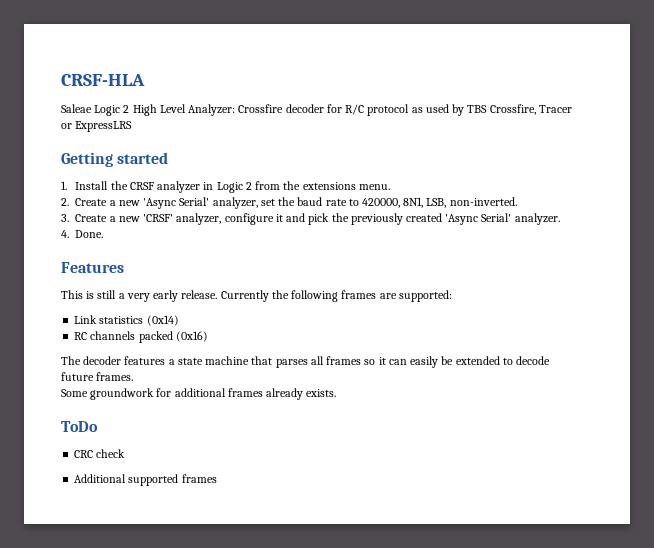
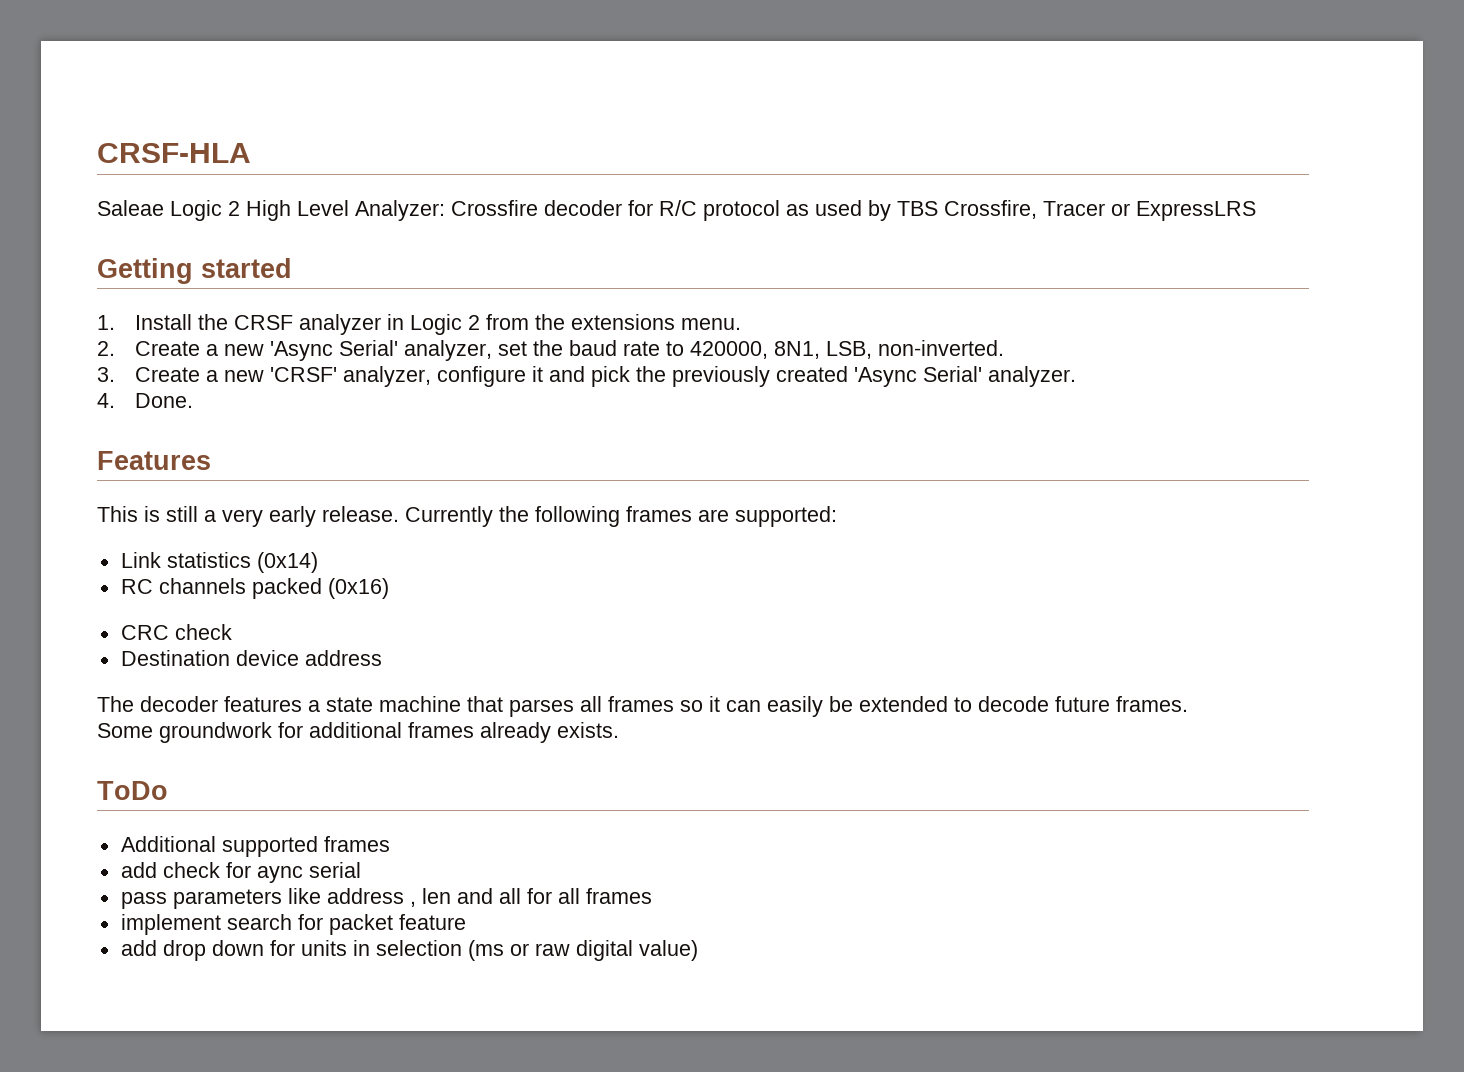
+ CRC check
+ Destination device address
- CRC check
+ add check for aync serial
+ pass parameters like address , len and all for all frames
+ implement search for packet feature
+ add drop down for units in selection (ms or raw digital value)

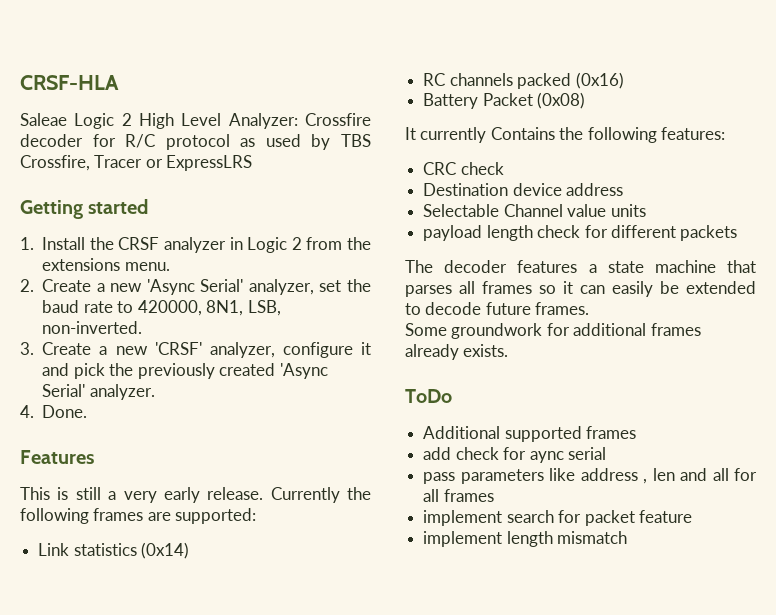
+ Battery Packet (0x08)
+ It currently Contains the following features:
+ Selectable Channel value units
+ payload length check for different packets
- add drop down for units in selection (ms or raw digital value)
+ implement length mismatch

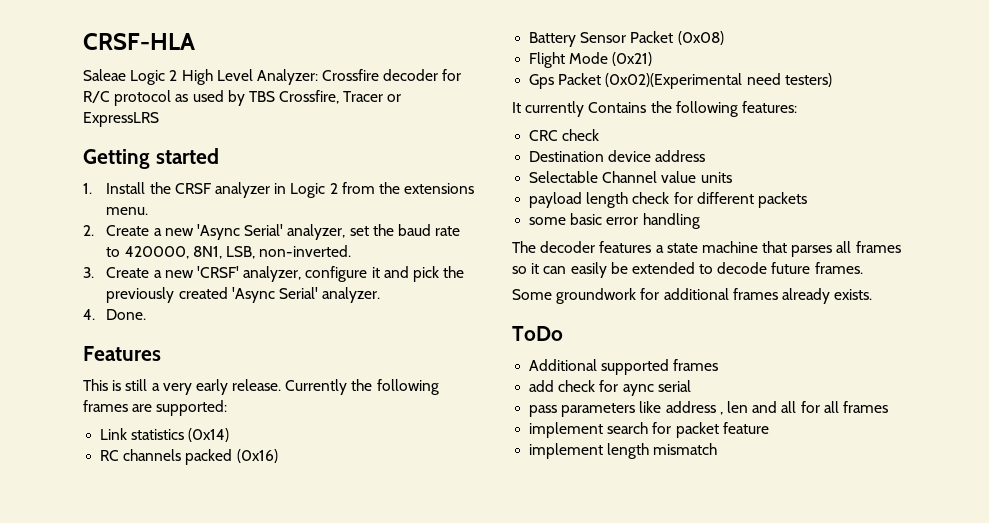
- Battery Packet (0x08)
+ Battery Sensor Packet (0x08)
+ Flight Mode (0x21)
+ Gps Packet (0x02)(Experimental need testers)
+ some basic error handling

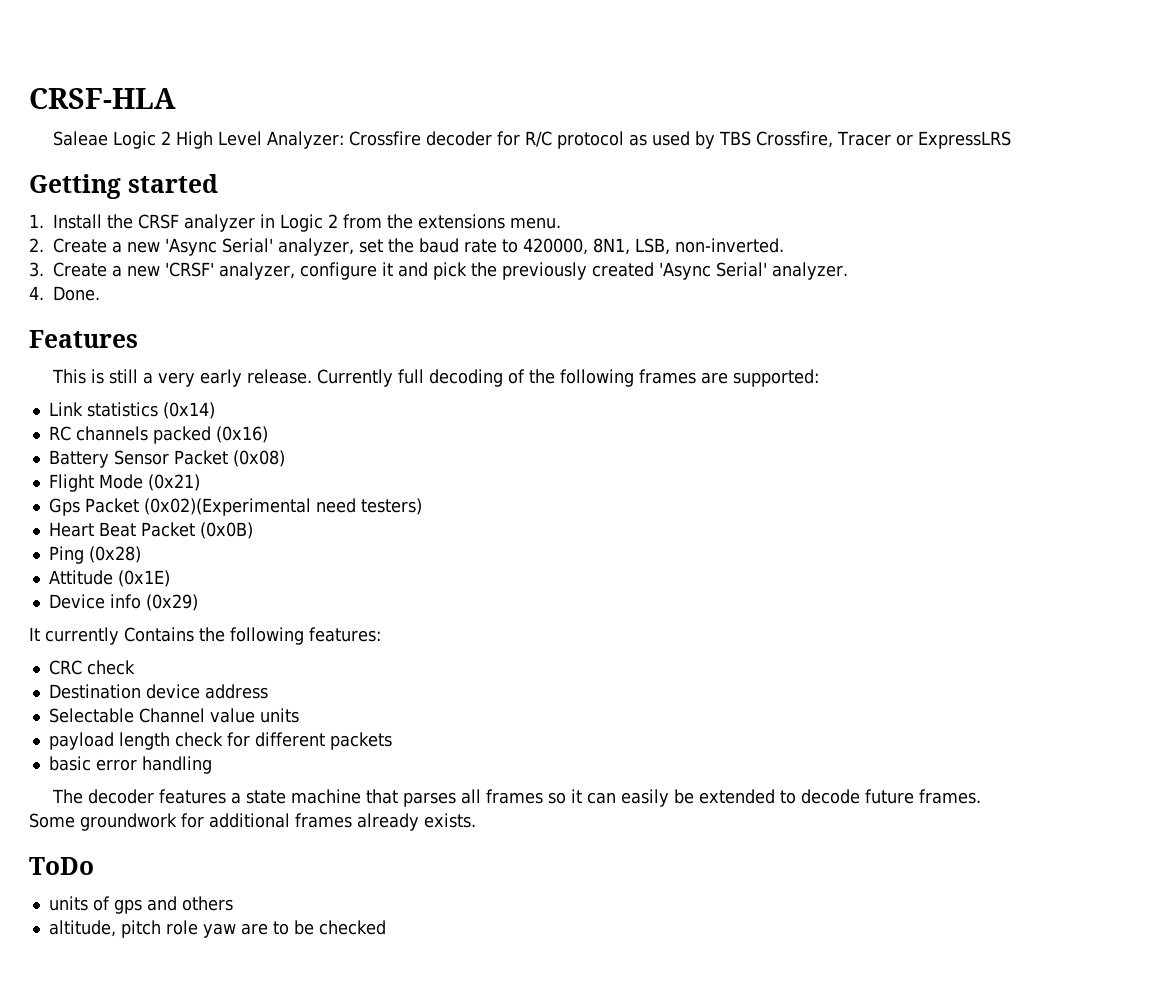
- Currently the following frames are supported:
+ Currently full decoding of the following frames are supported:
+ Heart Beat Packet (0x0B)
+ Ping (0x28)
+ Attitude (0x1E)
+ Device info (0x29)
- some basic error handling
+ basic error handling
- Additional supported frames
- add check for aync serial
- pass parameters like address , len and all for all frames
- implement search for packet feature
- implement length mismatch
+ units of gps and others
+ altitude, pitch role yaw are to be checked

